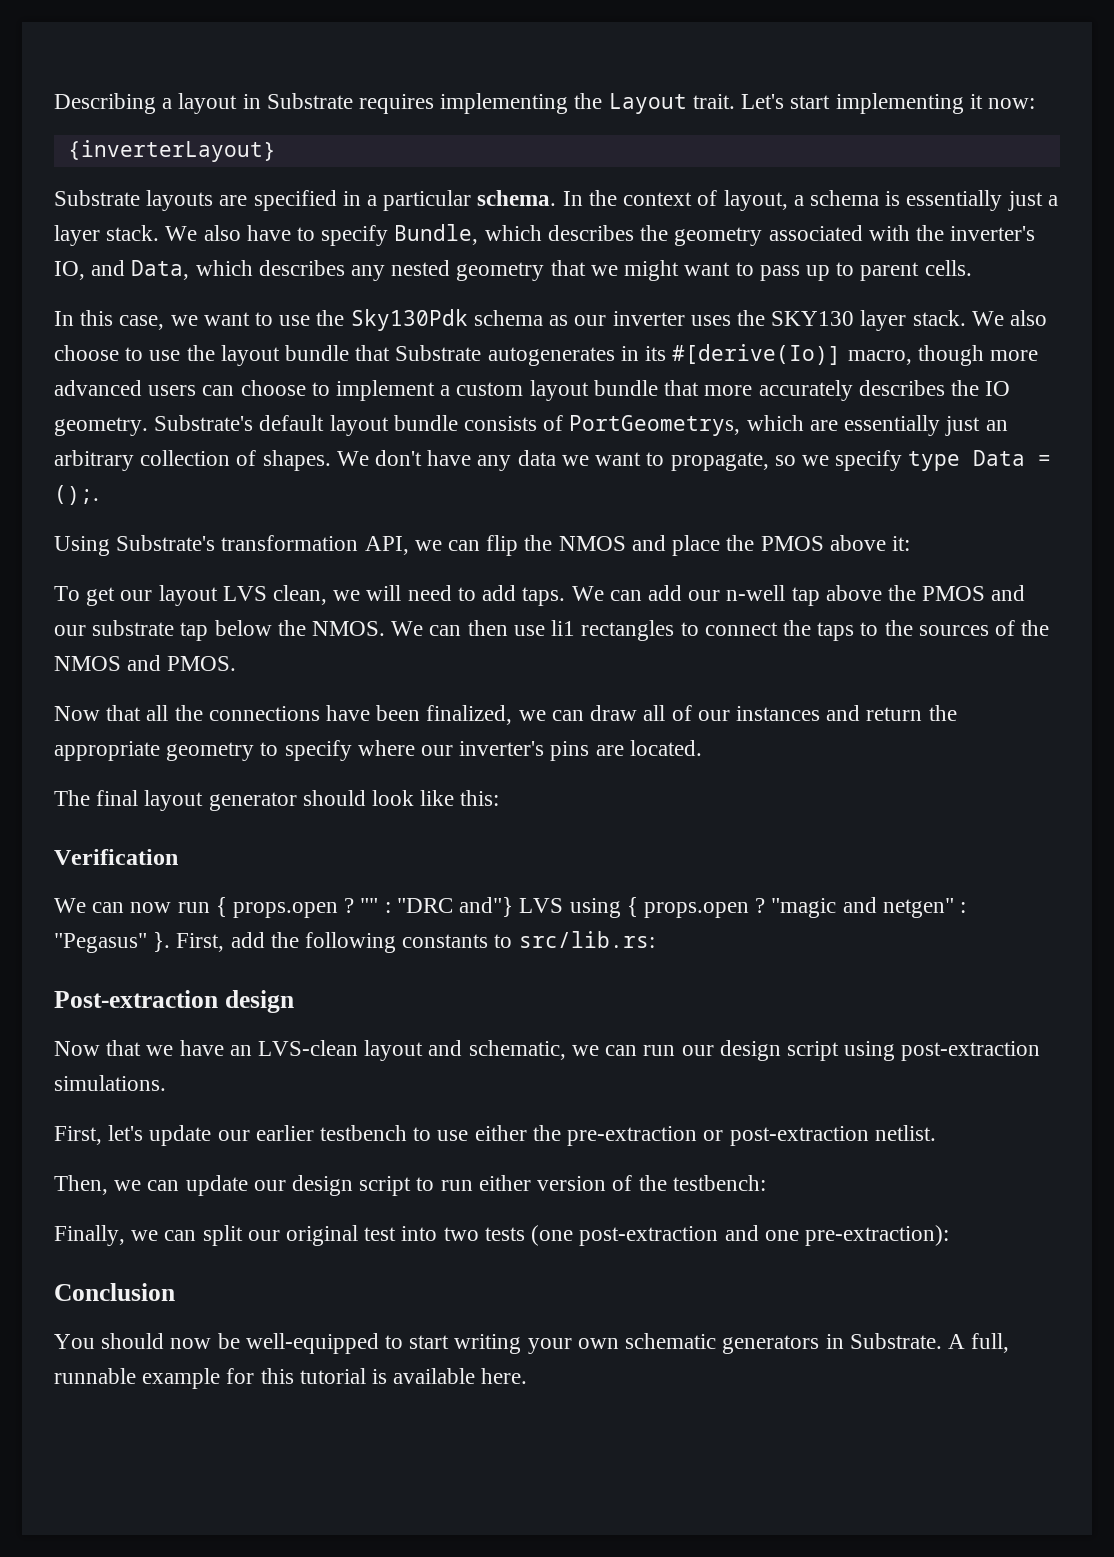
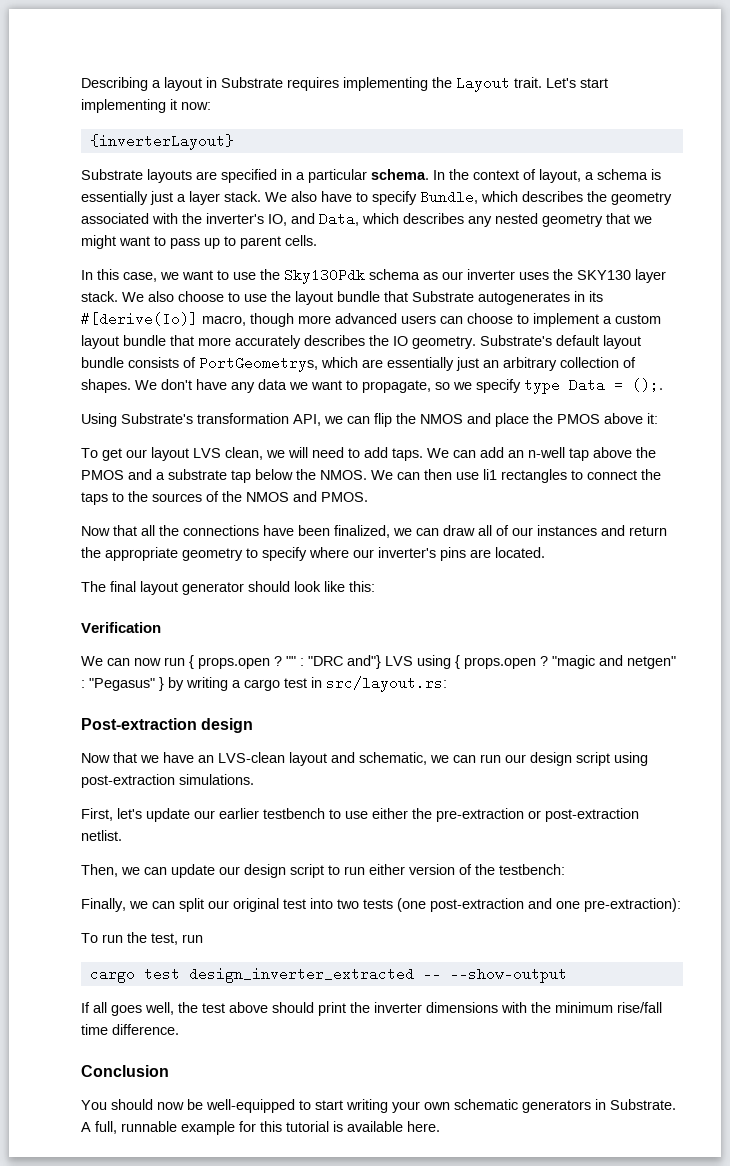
- We can add our n-well tap above the PMOS and our substrate tap below the NMOS.
+ We can add an n-well tap above the PMOS and a substrate tap below the NMOS.
- "magic and netgen" : "Pegasus" }. First, add the following constants to src/lib.rs:
+ "magic and netgen" : "Pegasus" } by writing a cargo test in src/layout.rs:
+ To run the test, run
+ cargo test design_inverter_extracted -- --show-output
+ If all goes well, the test above should print the inverter dimensions with the minimum rise/fall time difference.

